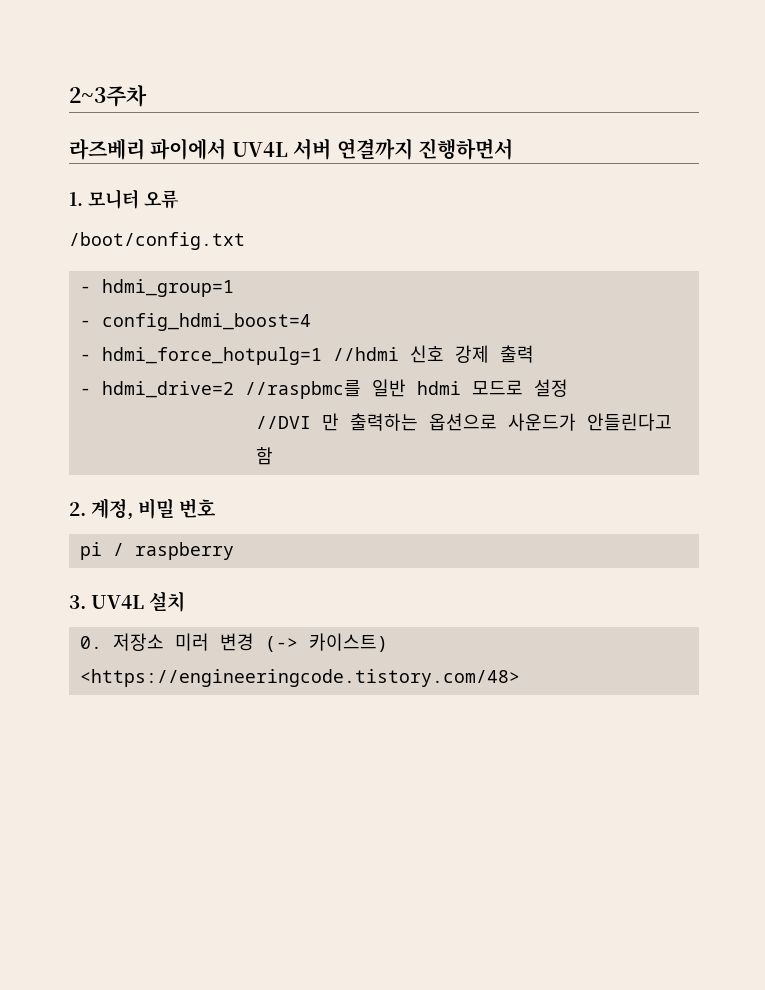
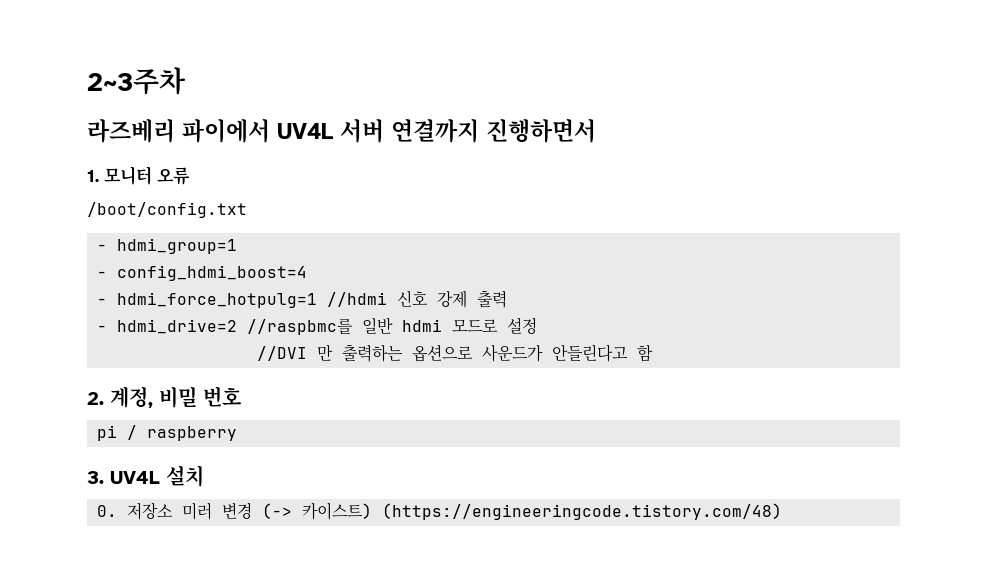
- 0. 저장소 미러 변경 (-> 카이스트) <https://engineeringcode.tistory.com/48>
+ 0. 저장소 미러 변경 (-> 카이스트) (https://engineeringcode.tistory.com/48)

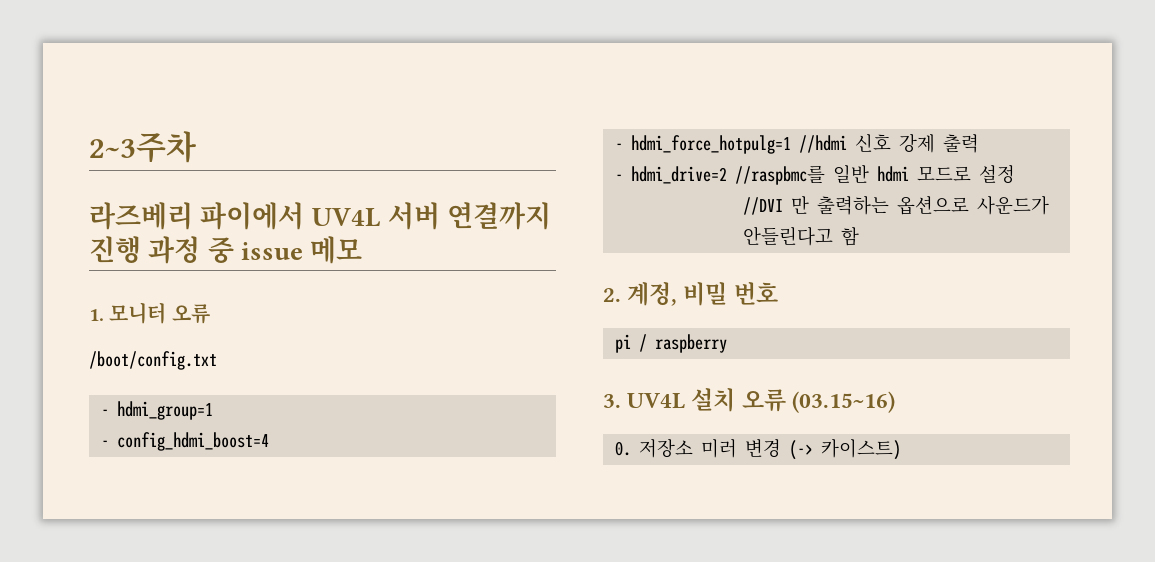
- 라즈베리 파이에서 UV4L 서버 연결까지 진행하면서
+ 라즈베리 파이에서 UV4L 서버 연결까지 진행 과정 중 issue 메모
- 3. UV4L 설치
+ 3. UV4L 설치 오류 (03.15~16)
- 0. 저장소 미러 변경 (-> 카이스트) (https://engineeringcode.tistory.com/48)
+ 0. 저장소 미러 변경 (-> 카이스트)

